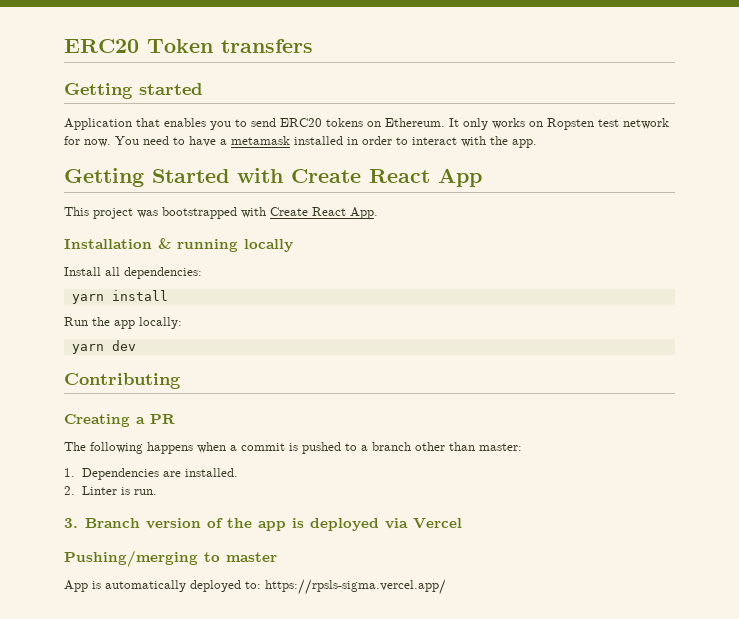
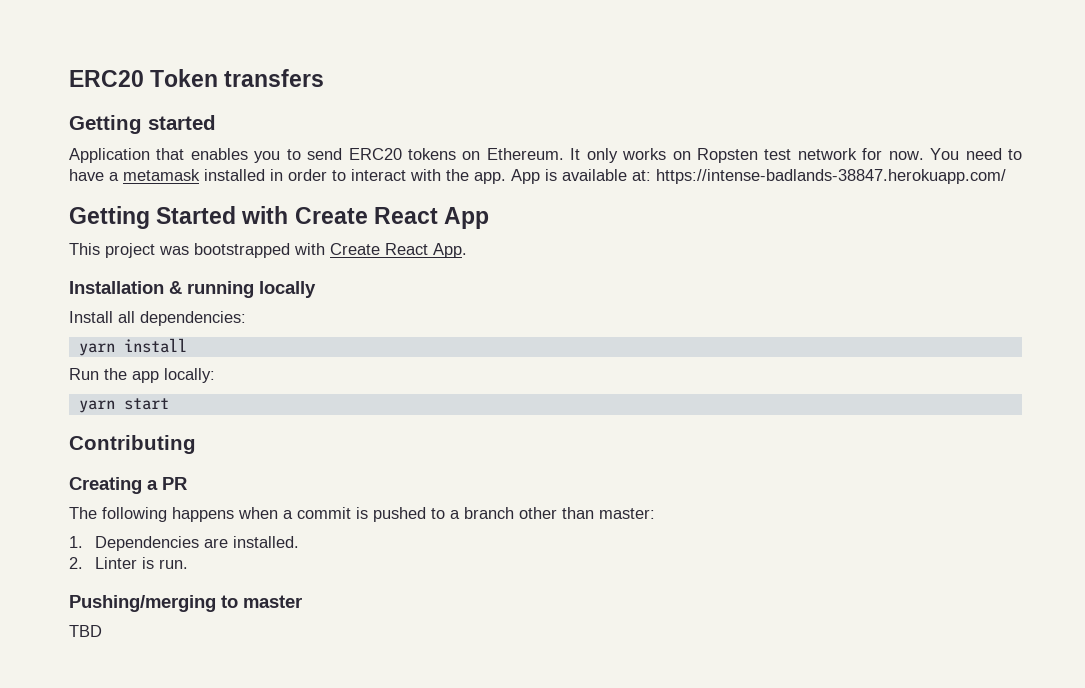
+ App is available at: https://intense-badlands-38847.herokuapp.com/
- yarn dev
+ yarn start
- 3. Branch version of the app is deployed via Vercel
  Pushing/merging to master
- App is automatically deployed to: https://rpsls-sigma.vercel.app/
+ TBD

